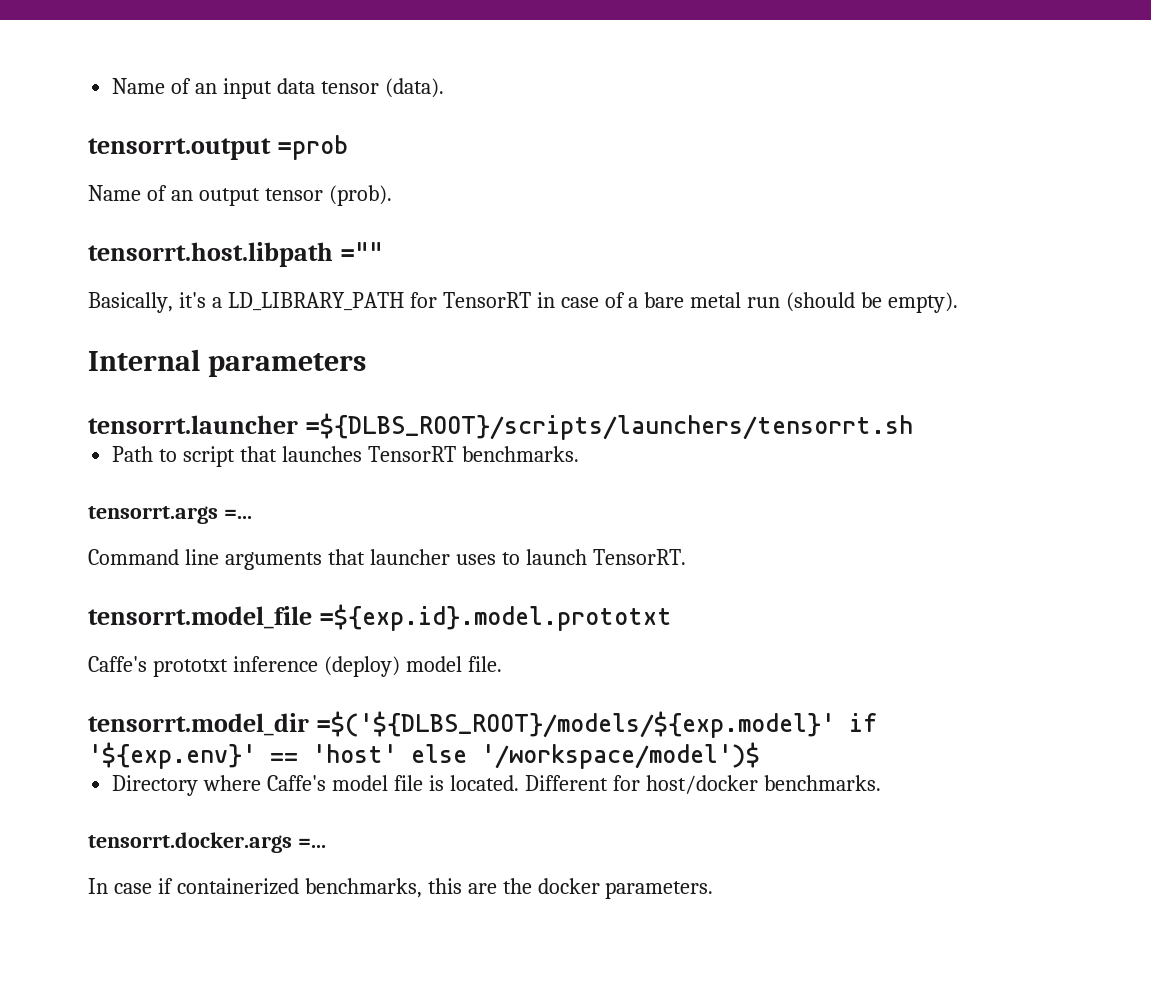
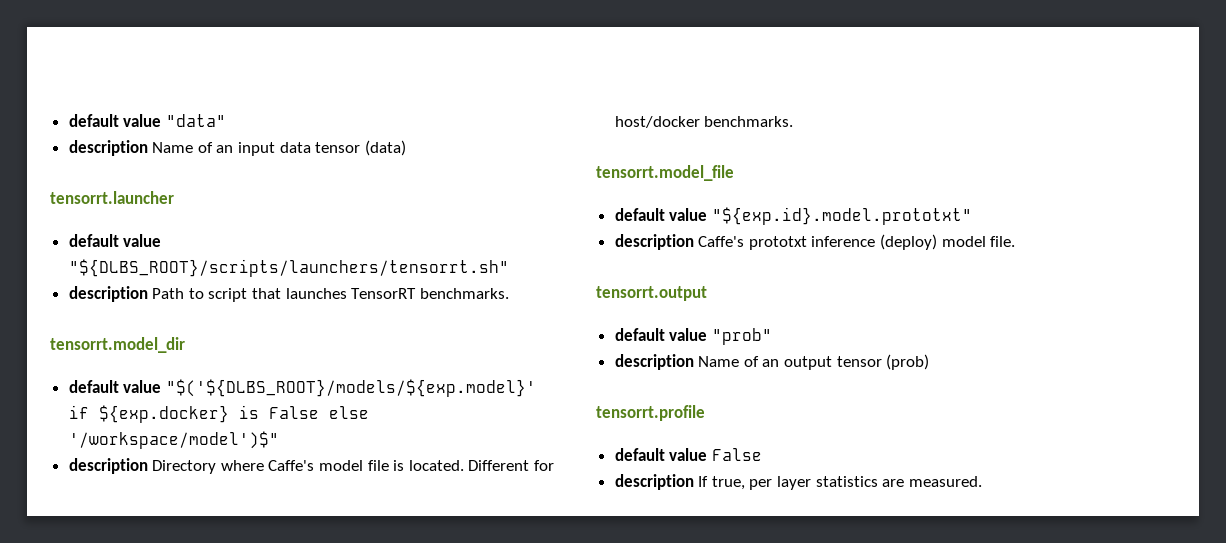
- Name of an input data tensor (data).
- tensorrt.output =prob
- Name of an output tensor (prob).
- tensorrt.host.libpath =""
- Basically, it's a LD_LIBRARY_PATH for TensorRT in case of a bare metal run (should be empty).
- Internal parameters
- tensorrt.launcher =${DLBS_ROOT}/scripts/launchers/tensorrt.sh
- Path to script that launches TensorRT benchmarks.
+ default value "data"
+ description Name of an input data tensor (data)
+ tensorrt.launcher
+ default value "${DLBS_ROOT}/scripts/launchers/tensorrt.sh"
+ description Path to script that launches TensorRT benchmarks.
- tensorrt.args =...
- Command line arguments that launcher uses to launch TensorRT.
- tensorrt.model_file =${exp.id}.model.prototxt
- Caffe's prototxt inference (deploy) model file.
- tensorrt.model_dir =$('${DLBS_ROOT}/models/${exp.model}' if '${exp.env}' == 'host' else '/workspace/model')$
- Directory where Caffe's model file is located.
+ tensorrt.model_dir
+ default value "$('${DLBS_ROOT}/models/${exp.model}' if ${exp.docker} is False else '/workspace/model')$"
+ description Directory where Caffe's model file is located.
- tensorrt.docker.args =...
- In case if containerized benchmarks, this are the docker parameters.
+ tensorrt.model_file
+ default value "${exp.id}.model.prototxt"
+ description Caffe's prototxt inference (deploy) model file.
+ tensorrt.output
+ default value "prob"
+ description Name of an output tensor (prob)
+ tensorrt.profile
+ default value False
+ description If true, per layer statistics are measured.

